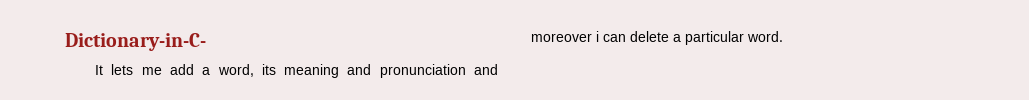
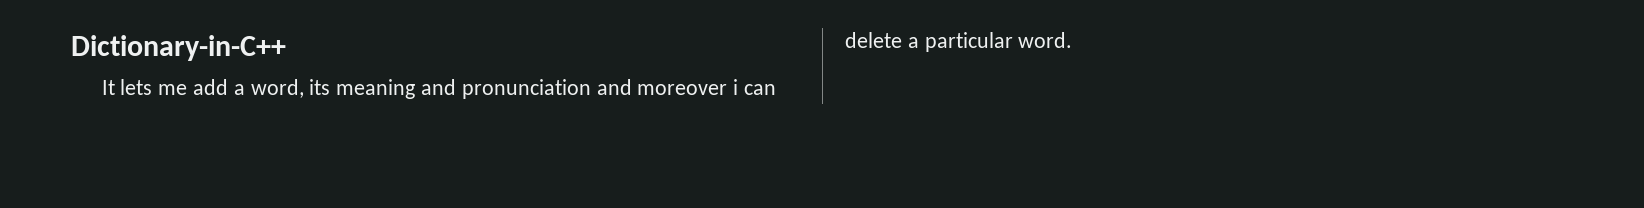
- Dictionary-in-C-
+ Dictionary-in-C++

